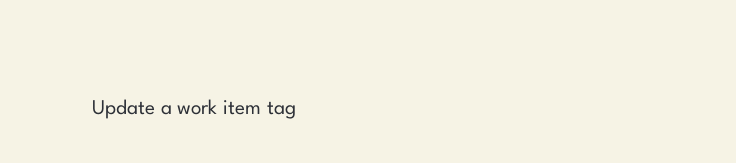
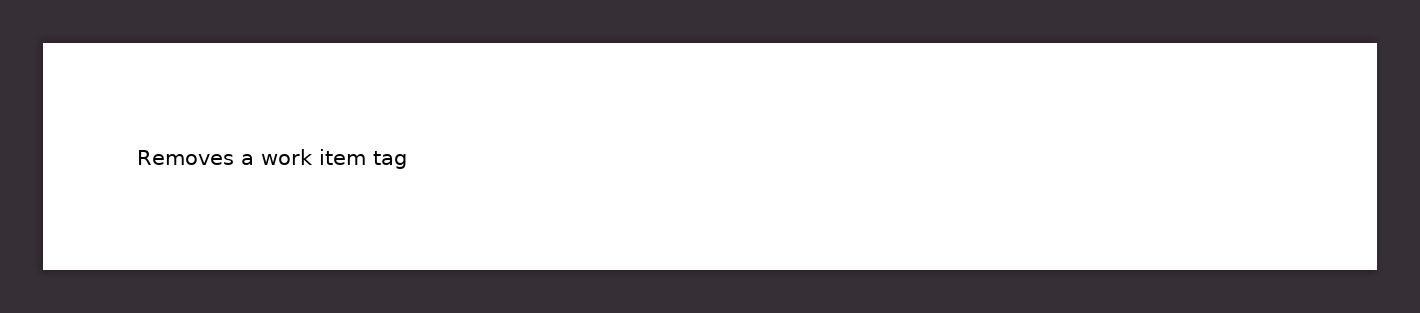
- Update a work item tag
+ Removes a work item tag

